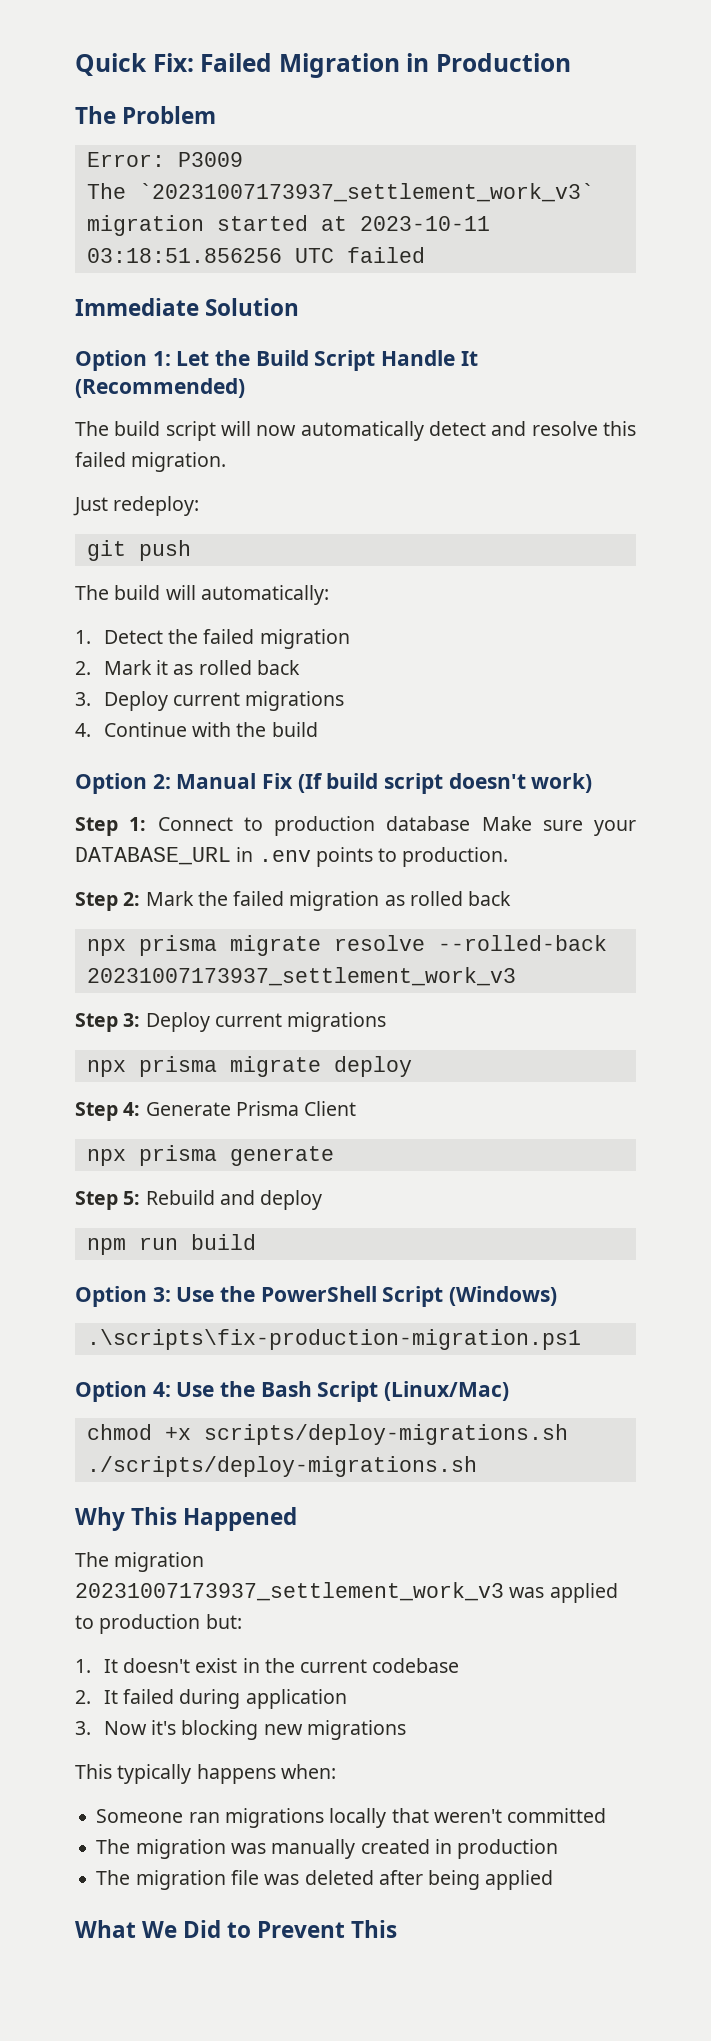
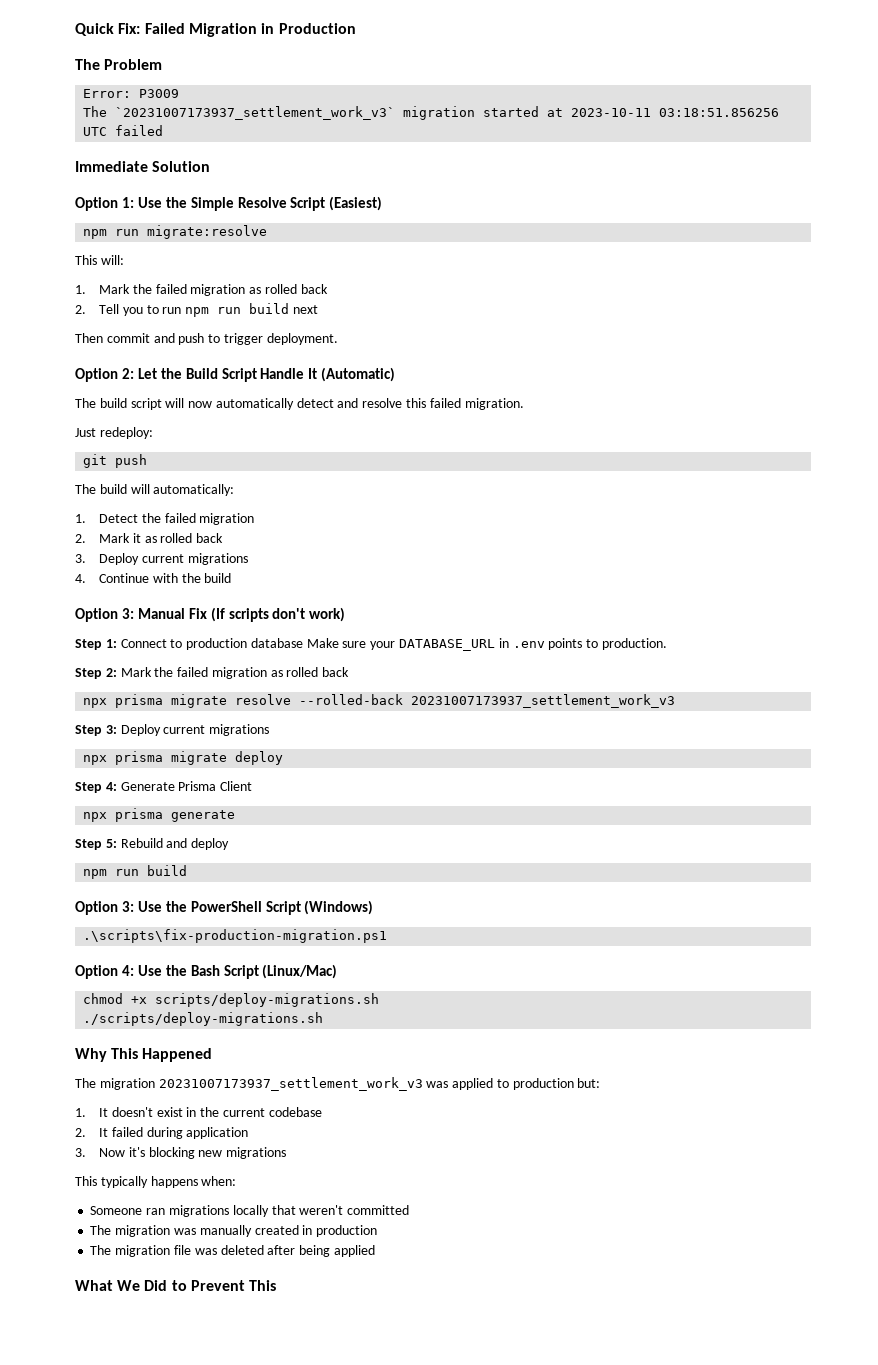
- Option 1: Let the Build Script Handle It (Recommended)
+ Option 1: Use the Simple Resolve Script (Easiest)
+ npm run migrate:resolve
+ This will:
+ 1. Mark the failed migration as rolled back
+ 2. Tell you to run npm run build next
+ Then commit and push to trigger deployment.
+ Option 2: Let the Build Script Handle It (Automatic)
- Option 2: Manual Fix (If build script doesn't work)
+ Option 3: Manual Fix (If scripts don't work)

